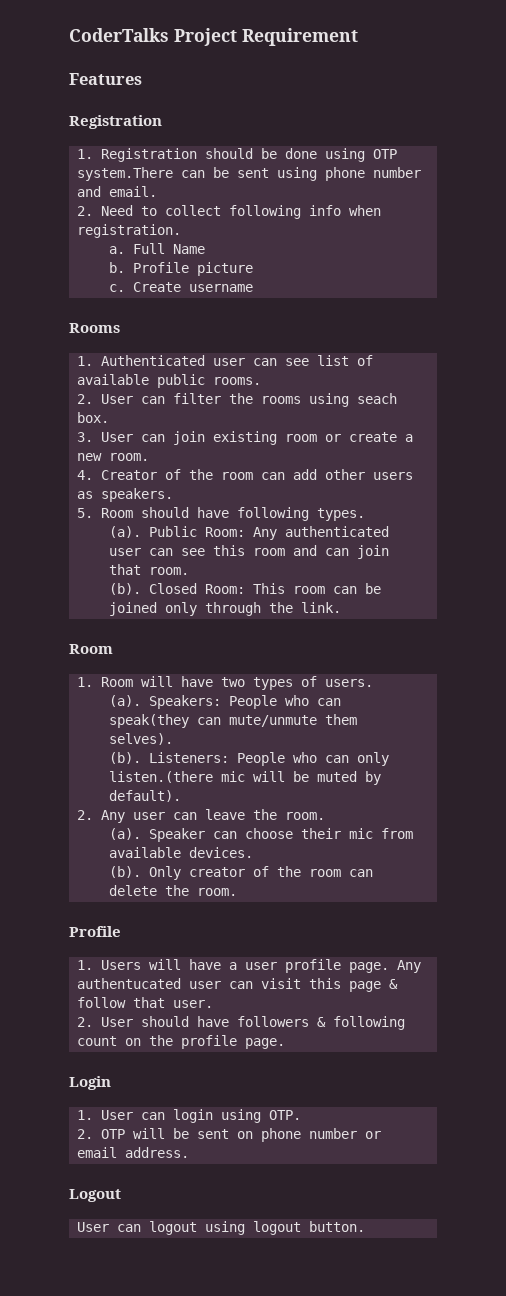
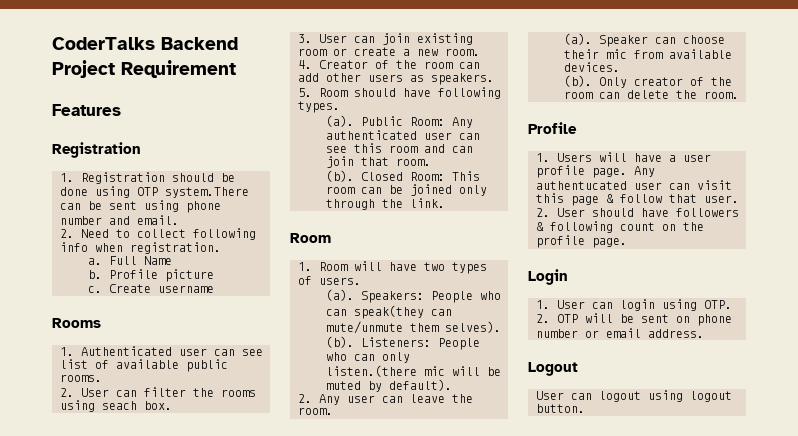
- CoderTalks Project Requirement
+ CoderTalks Backend Project Requirement

